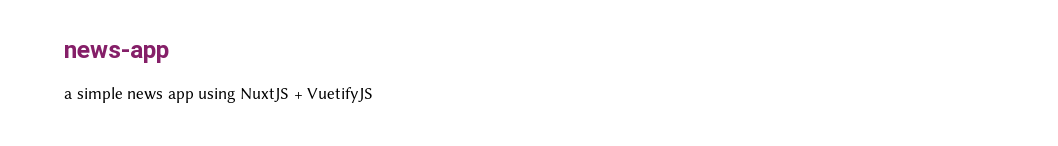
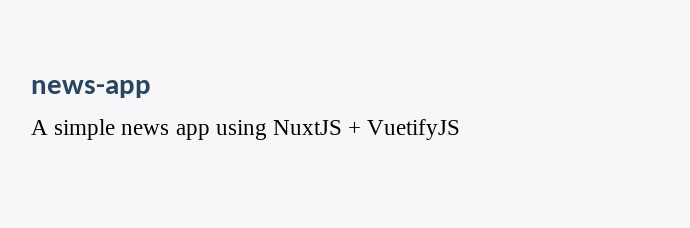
- a simple news app using NuxtJS + VuetifyJS
+ A simple news app using NuxtJS + VuetifyJS

